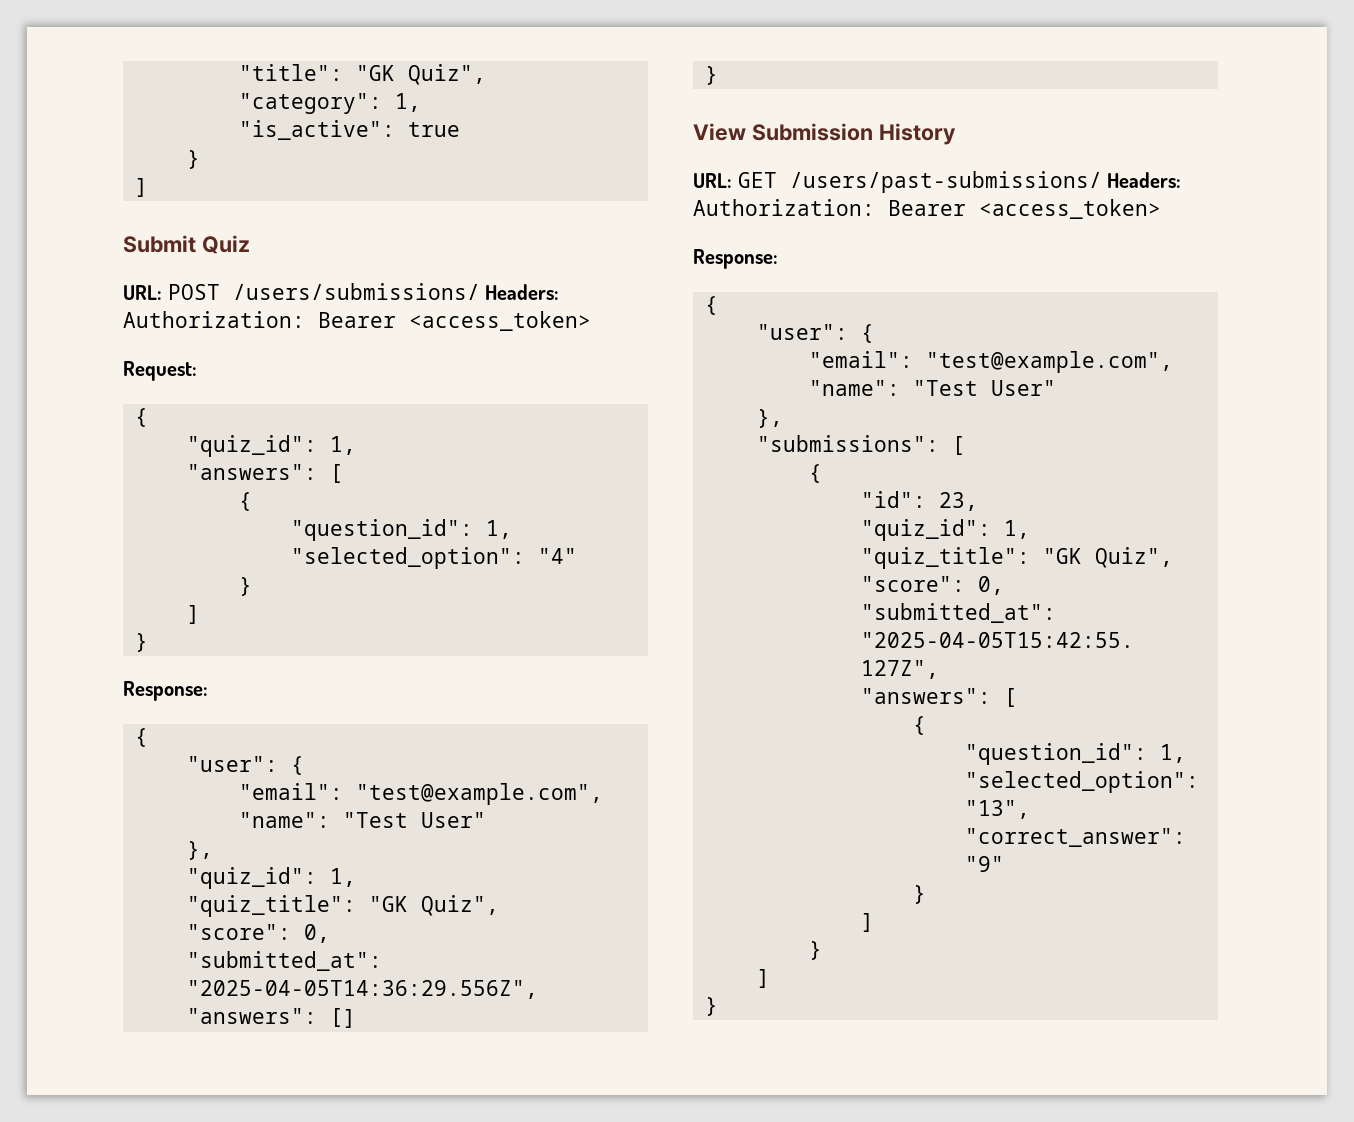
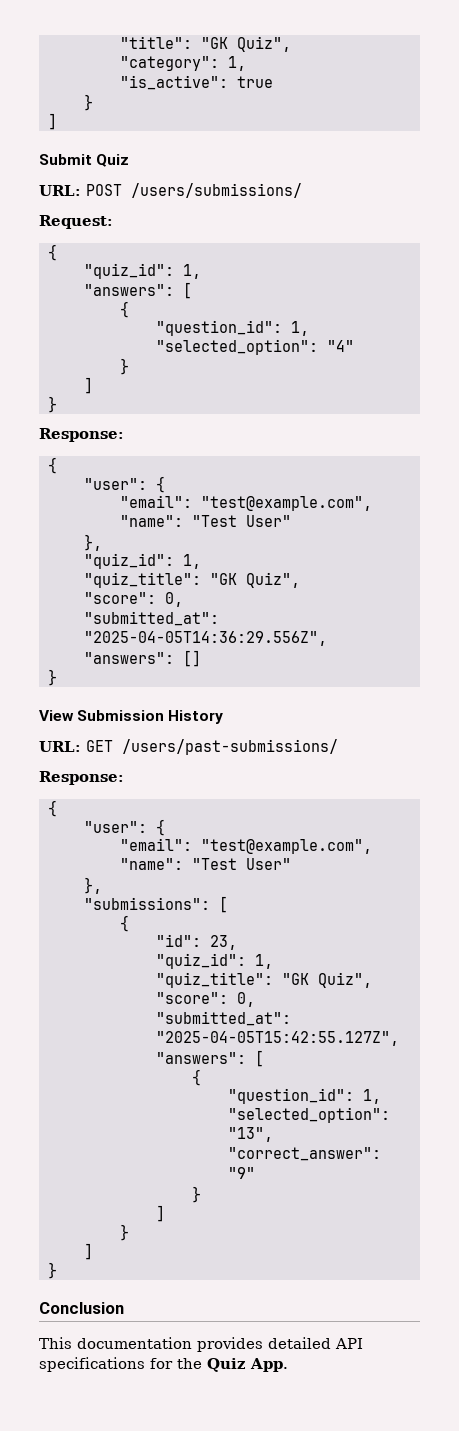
- URL: POST /users/submissions/ Headers: Authorization: Bearer <access_token>
+ URL: POST /users/submissions/
- URL: GET /users/past-submissions/ Headers: Authorization: Bearer <access_token>
+ URL: GET /users/past-submissions/
+ Conclusion
+ This documentation provides detailed API specifications for the Quiz App.

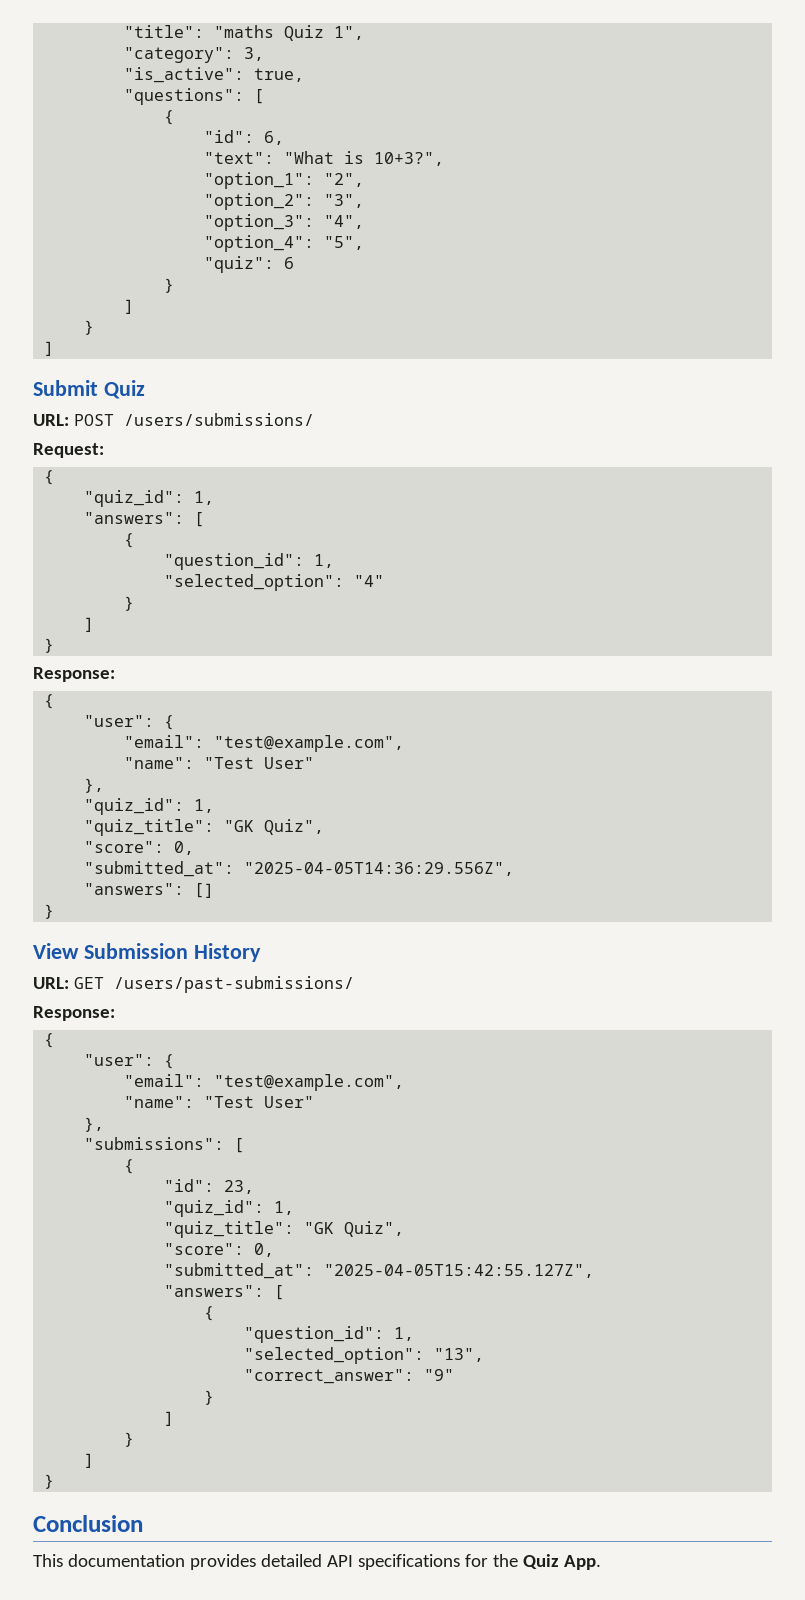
- "title": "GK Quiz",
+ "title": "maths Quiz 1",
- "category": 1,
+ "category": 3,
- "is_active": true
+ "is_active": true,
+ "questions": [
+ {
+ "id": 6,
+ "text": "What is 10+3?",
+ "option_1": "2",
+ "option_2": "3",
+ "option_3": "4",
+ "option_4": "5",
+ "quiz": 6
+ }
+ ]

